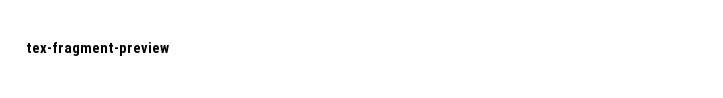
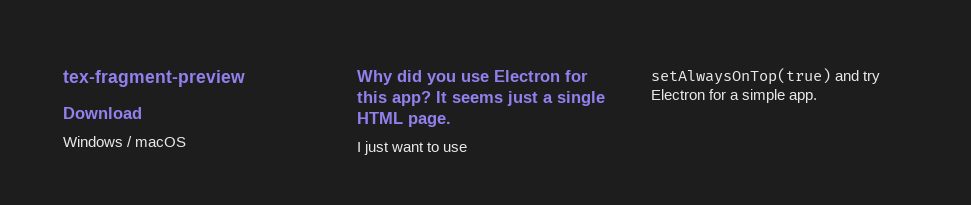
+ Download
+ Windows / macOS
+ Why did you use Electron for this app? It seems just a single HTML page.
+ I just want to use setAlwaysOnTop(true) and try Electron for a simple app.

